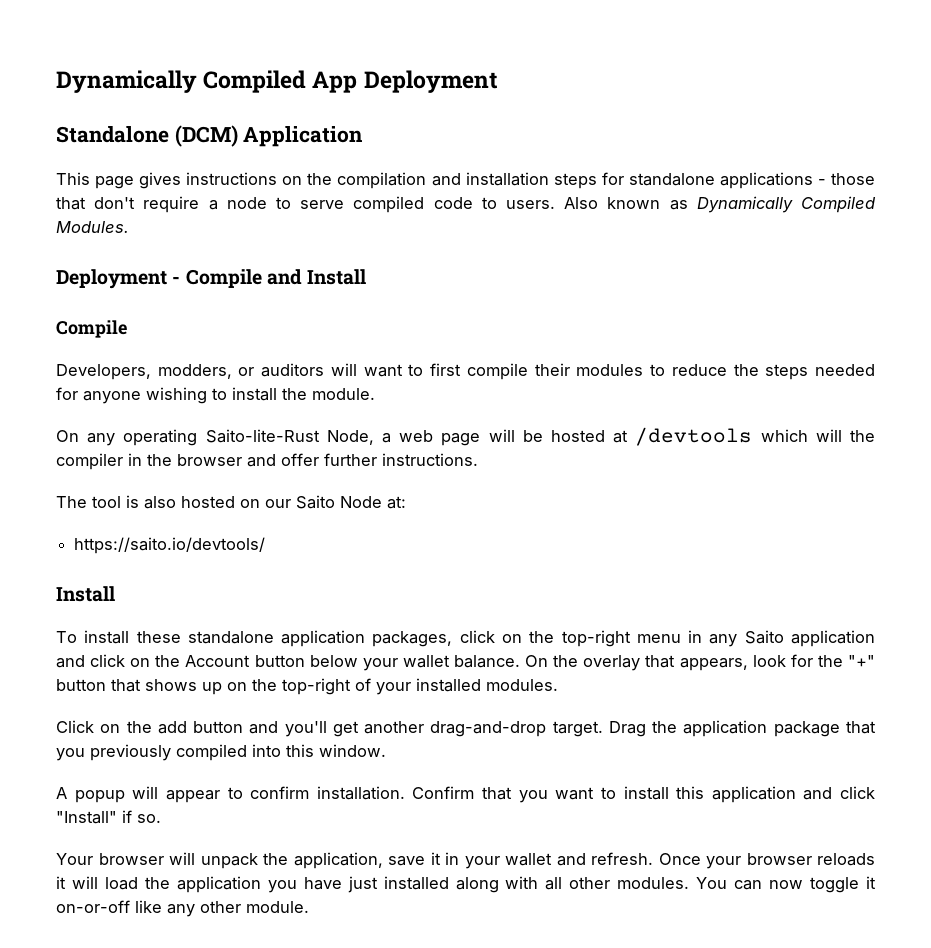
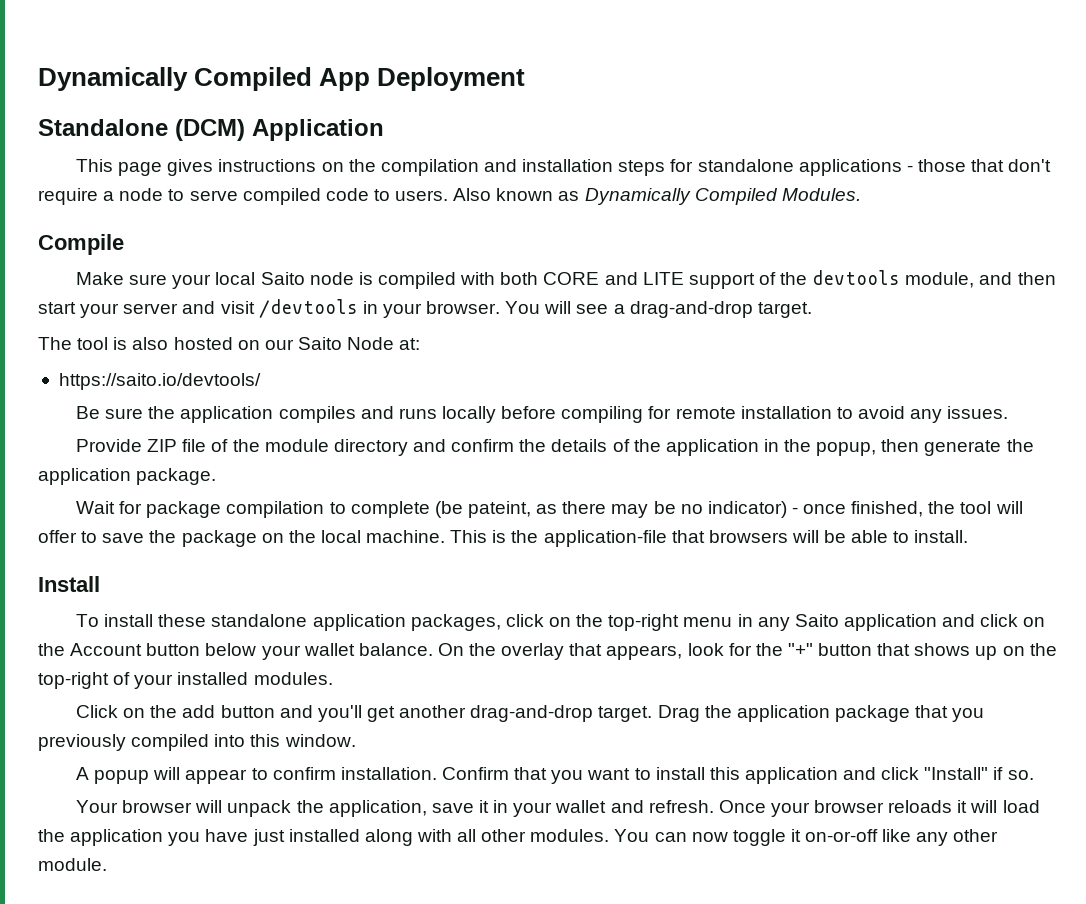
- Deployment - Compile and Install
  Compile
- Developers, modders, or auditors will want to first compile their modules to reduce the steps needed for anyone wishing to install the module.
- On any operating Saito-lite-Rust Node, a web page will be hosted at /devtools which will the compiler in the browser and offer further instructions.
+ Make sure your local Saito node is compiled with both CORE and LITE support of the devtools module, and then start your server and visit /devtools in your browser. You will see a drag-and-drop target.
+ Be sure the application compiles and runs locally before compiling for remote installation to avoid any issues.
+ Provide ZIP file of the module directory and confirm the details of the application in the popup, then generate the application package.
+ Wait for package compilation to complete (be pateint, as there may be no indicator) - once finished, the tool will offer to save the package on the local machine. This is the application-file that browsers will be able to install.

